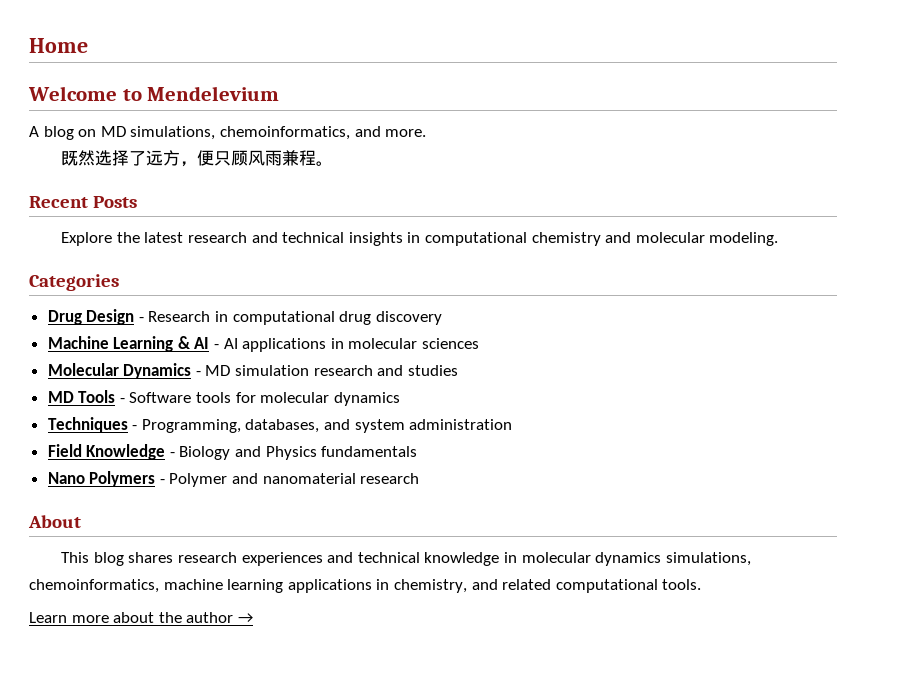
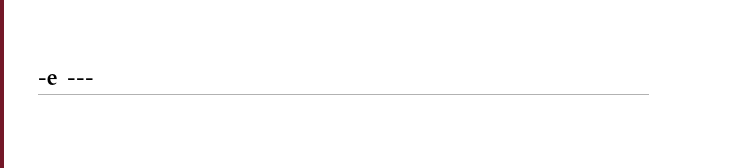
- Home
- Welcome to Mendelevium
- A blog on MD simulations, chemoinformatics, and more.
- 既然选择了远方，便只顾风雨兼程。
- Recent Posts
- Explore the latest research and technical insights in computational chemistry and molecular modeling.
- Categories
- Drug Design - Research in computational drug discovery
- Machine Learning & AI - AI applications in molecular sciences
- Molecular Dynamics - MD simulation research and studies
- MD Tools - Software tools for molecular dynamics
- Techniques - Programming, databases, and system administration
- Field Knowledge - Biology and Physics fundamentals
- Nano Polymers - Polymer and nanomaterial research
- About
- This blog shares research experiences and technical knowledge in molecular dynamics simulations, chemoinformatics, machine learning applications in chemistry, and related computational tools.
- Learn more about the author →
+ -e ---

